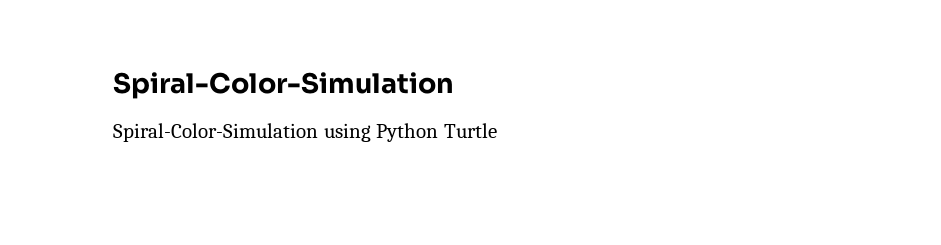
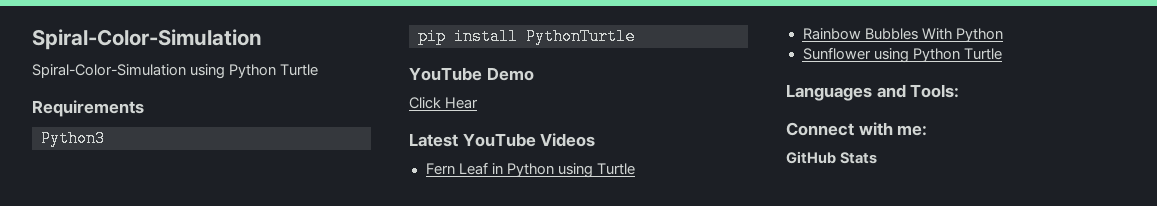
+ Requirements
+ Python3
+ pip install PythonTurtle
+ YouTube Demo
+ Click Hear
+ Latest YouTube Videos
+ Fern Leaf in Python using Turtle
+ Rainbow Bubbles With Python
+ Sunflower using Python Turtle
+ Languages and Tools:
+ Connect with me:
+ GitHub Stats

